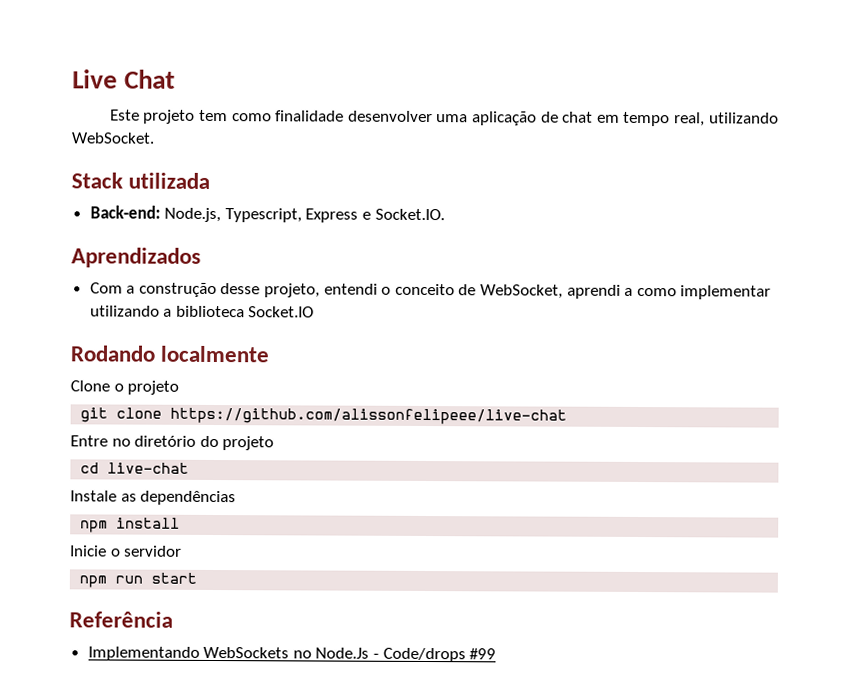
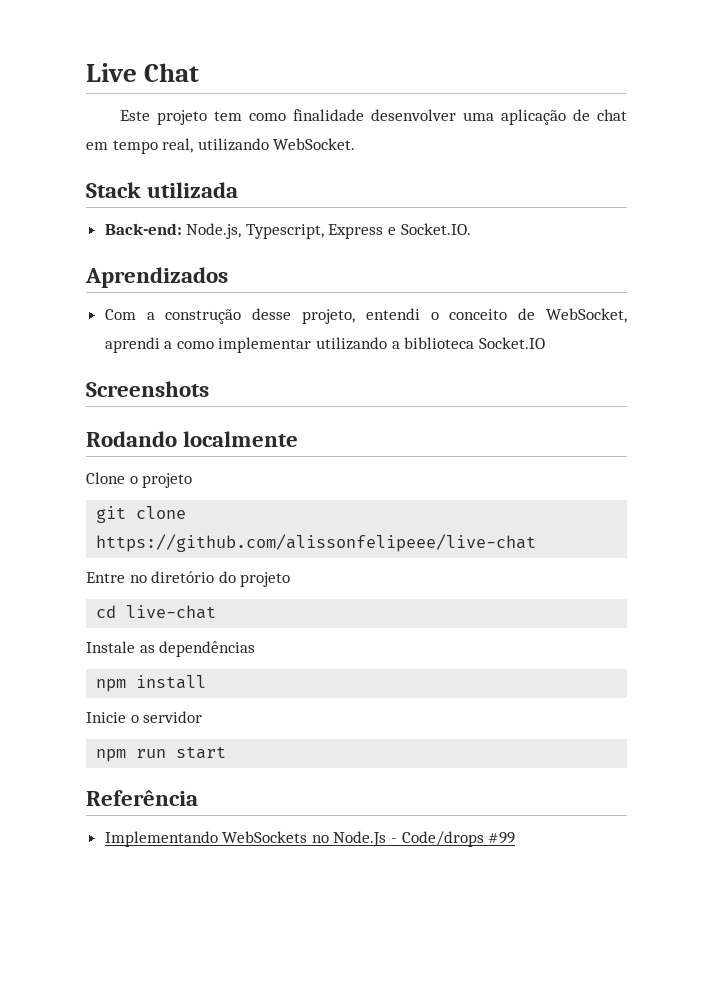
+ Screenshots

